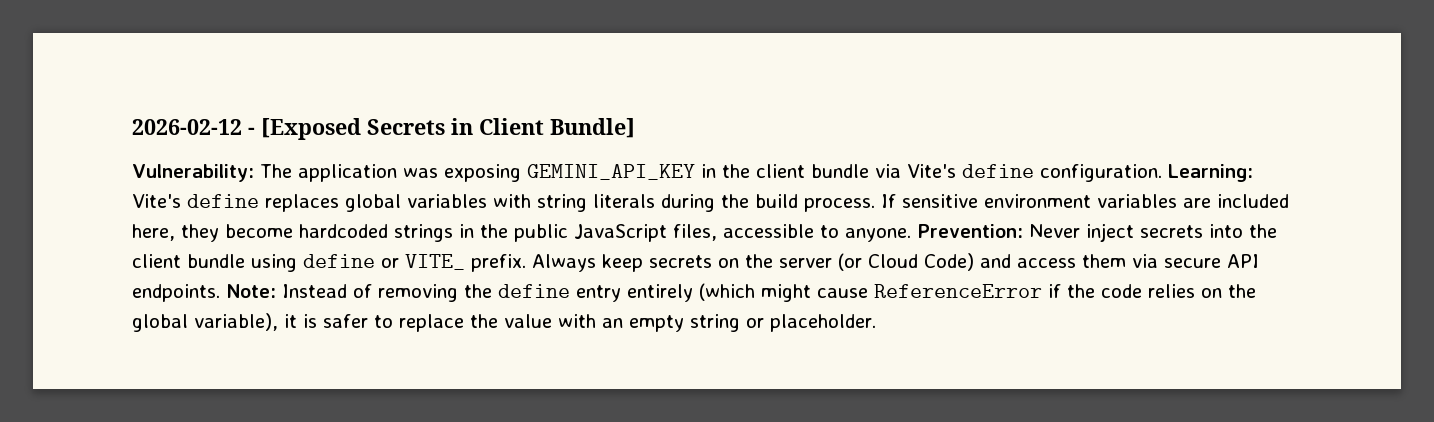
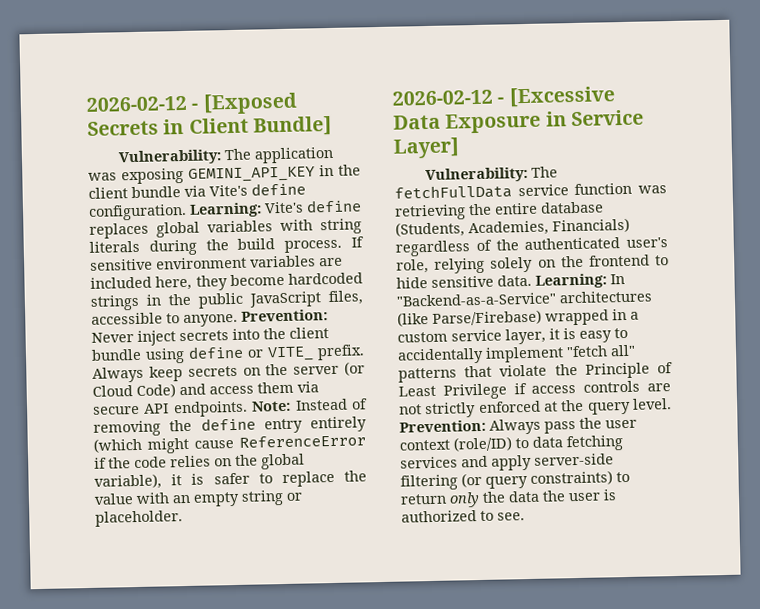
+ 2026-02-12 - [Excessive Data Exposure in Service Layer]
+ Vulnerability: The fetchFullData service function was retrieving the entire database (Students, Academies, Financials) regardless of the authenticated user's role, relying solely on the frontend to hide sensitive data. Learning: In "Backend-as-a-Service" architectures (like Parse/Firebase) wrapped in a custom service layer, it is easy to accidentally implement "fetch all" patterns that violate the Principle of Least Privilege if access controls are not strictly enforced at the query level. Prevention: Always pass the user context (role/ID) to data fetching services and apply server-side filtering (or query constraints) to return only the data the user is authorized to see.

